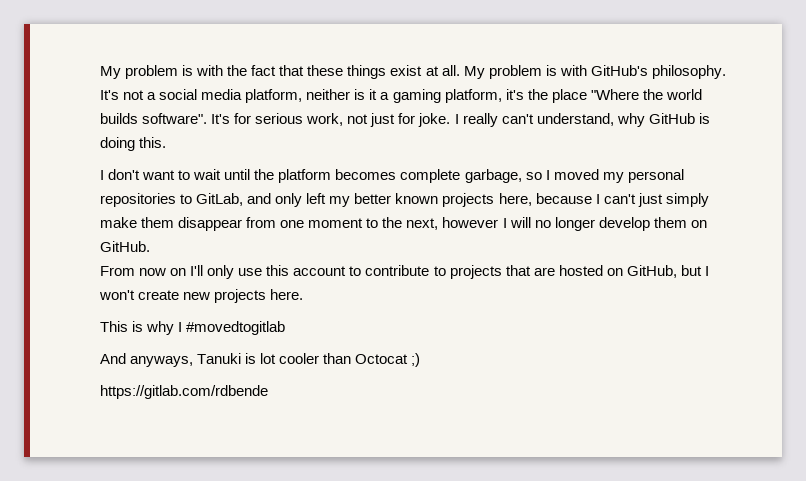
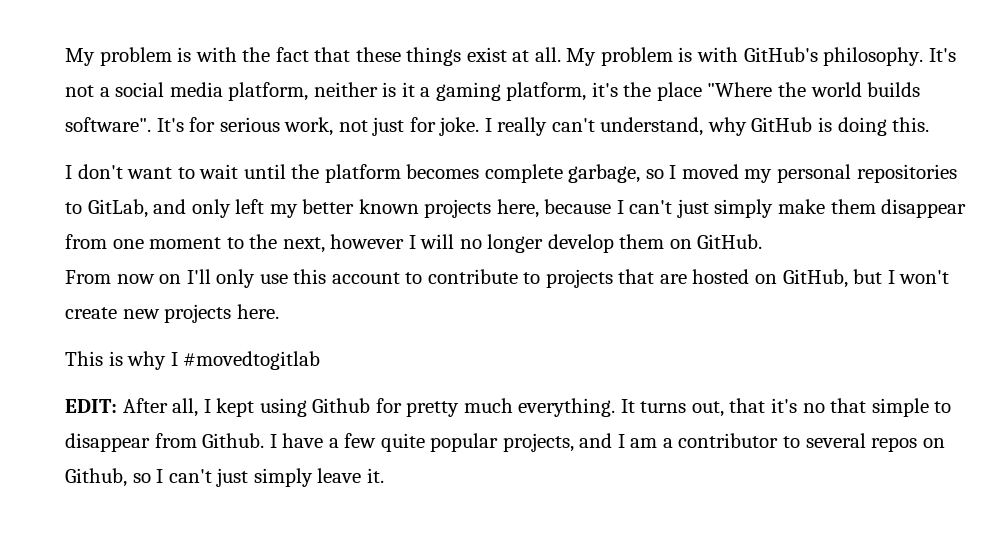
- And anyways, Tanuki is lot cooler than Octocat ;)
- https://gitlab.com/rdbende
+ EDIT: After all, I kept using Github for pretty much everything. It turns out, that it's no that simple to disappear from Github. I have a few quite popular projects, and I am a contributor to several repos on Github, so I can't just simply leave it.

